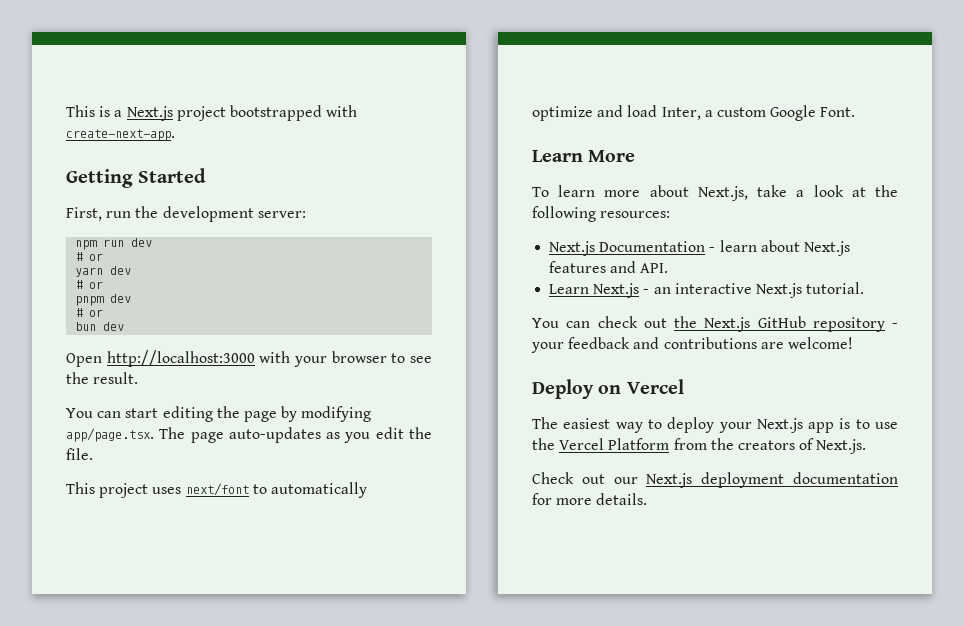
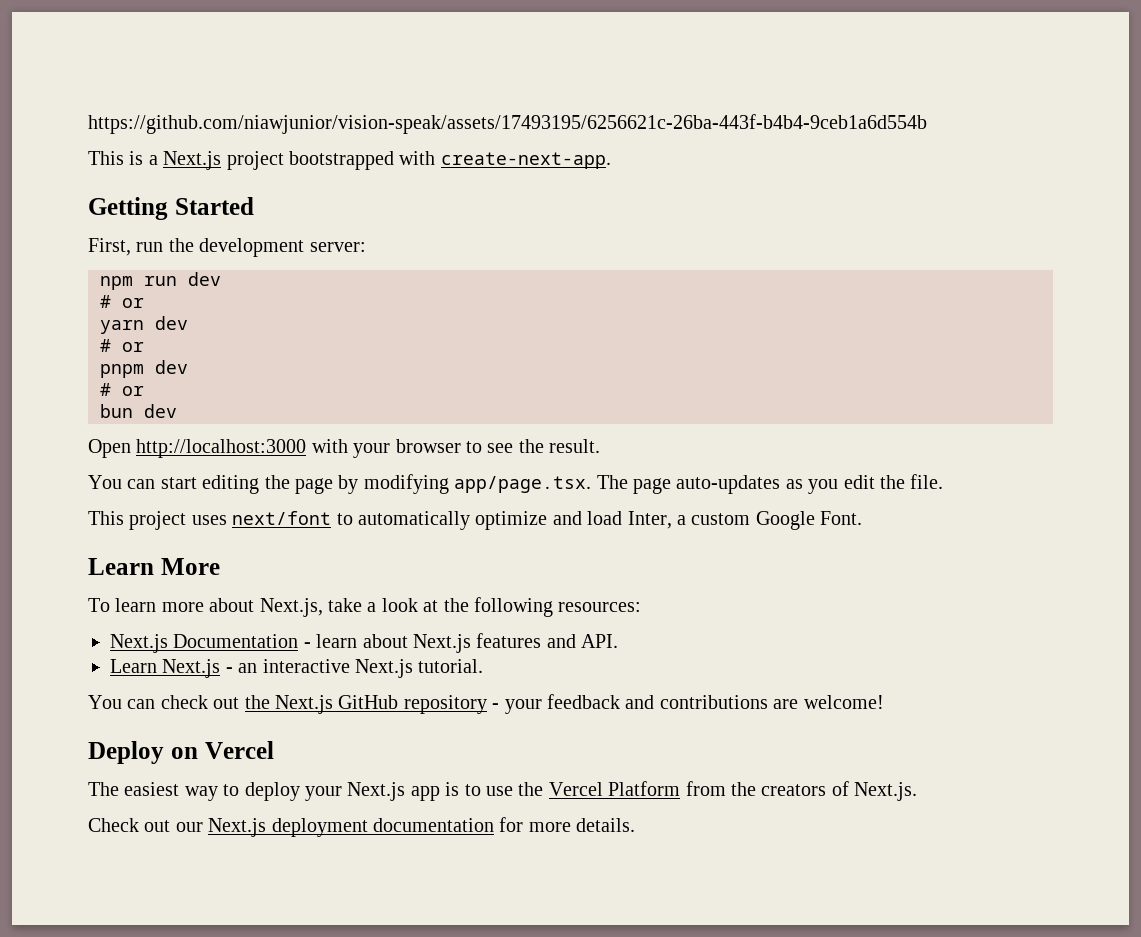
+ https://github.com/niawjunior/vision-speak/assets/17493195/6256621c-26ba-443f-b4b4-9ceb1a6d554b

